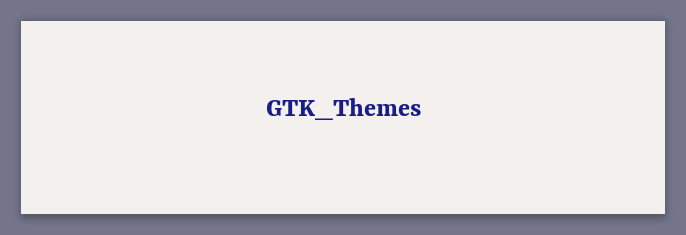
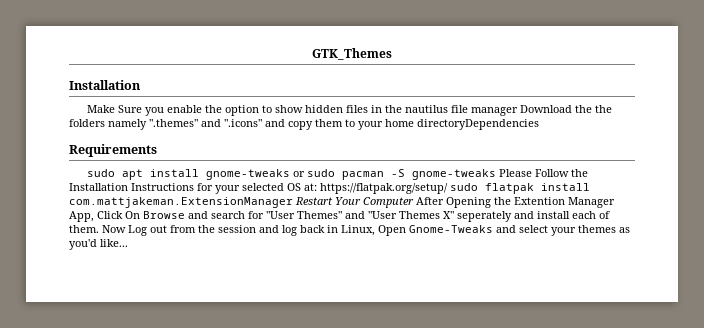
  GTK_Themes
+ Installation
+ Make Sure you enable the option to show hidden files in the nautilus file manager Download the the folders namely ".themes" and ".icons" and copy them to your home directoryDependencies
+ Requirements
+ sudo apt install gnome-tweaks or sudo pacman -S gnome-tweaks Please Follow the Installation Instructions for your selected OS at: https://flatpak.org/setup/ sudo flatpak install com.mattjakeman.ExtensionManager Restart Your Computer After Opening the Extention Manager App, Click On Browse and search for "User Themes" and "User Themes X" seperately and install each of them. Now Log out from the session and log back in Linux, Open Gnome-Tweaks and select your themes as you'd like...

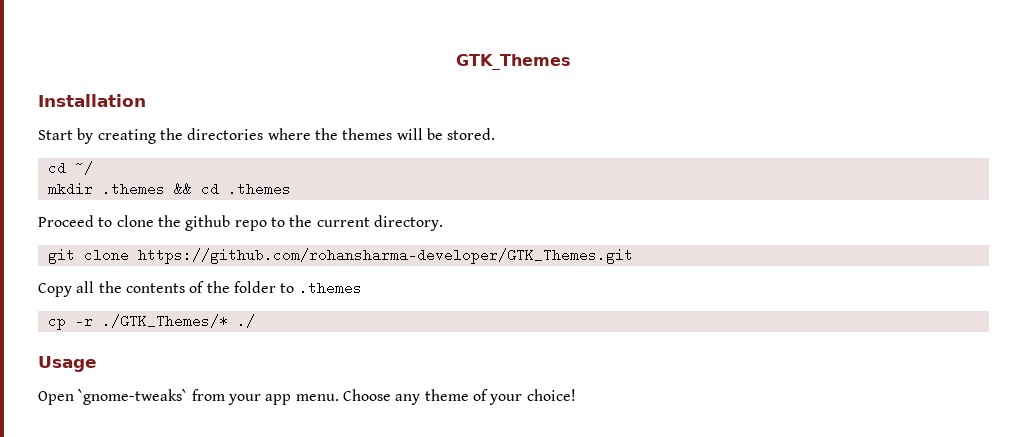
- Make Sure you enable the option to show hidden files in the nautilus file manager Download the the folders namely ".themes" and ".icons" and copy them to your home directoryDependencies
- Requirements
- sudo apt install gnome-tweaks or sudo pacman -S gnome-tweaks Please Follow the Installation Instructions for your selected OS at: https://flatpak.org/setup/ sudo flatpak install com.mattjakeman.ExtensionManager Restart Your Computer After Opening the Extention Manager App, Click On Browse and search for "User Themes" and "User Themes X" seperately and install each of them. Now Log out from the session and log back in Linux, Open Gnome-Tweaks and select your themes as you'd like...
+ Start by creating the directories where the themes will be stored.
+ cd ~/
+ mkdir .themes && cd .themes
+ Proceed to clone the github repo to the current directory.
+ git clone https://github.com/rohansharma-developer/GTK_Themes.git
+ Copy all the contents of the folder to .themes
+ cp -r ./GTK_Themes/* ./
+ Usage
+ Open `gnome-tweaks` from your app menu. Choose any theme of your choice!

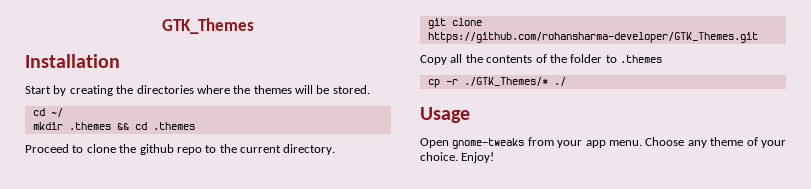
- Open `gnome-tweaks` from your app menu.
+ Open gnome-tweaks from your app menu.
- Choose any theme of your choice!
+ Choose any theme of your choice. Enjoy!

